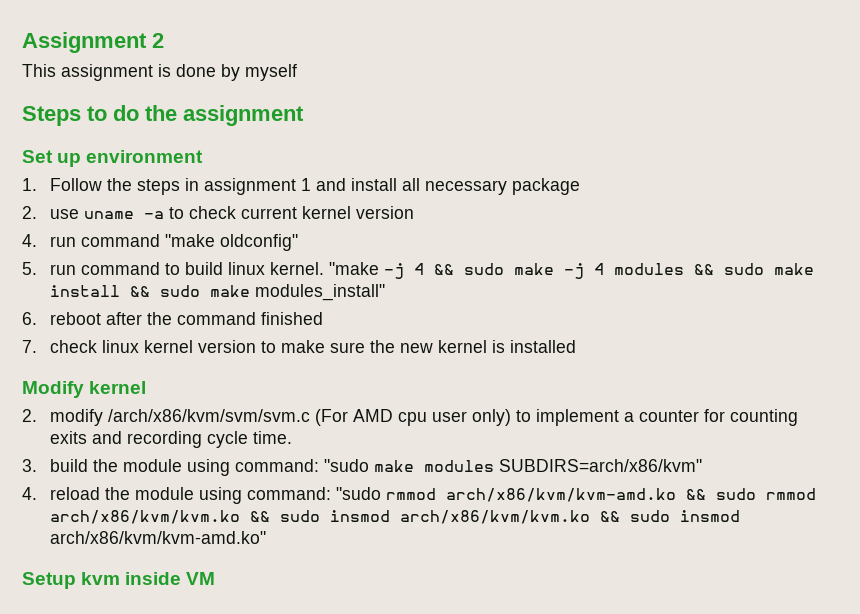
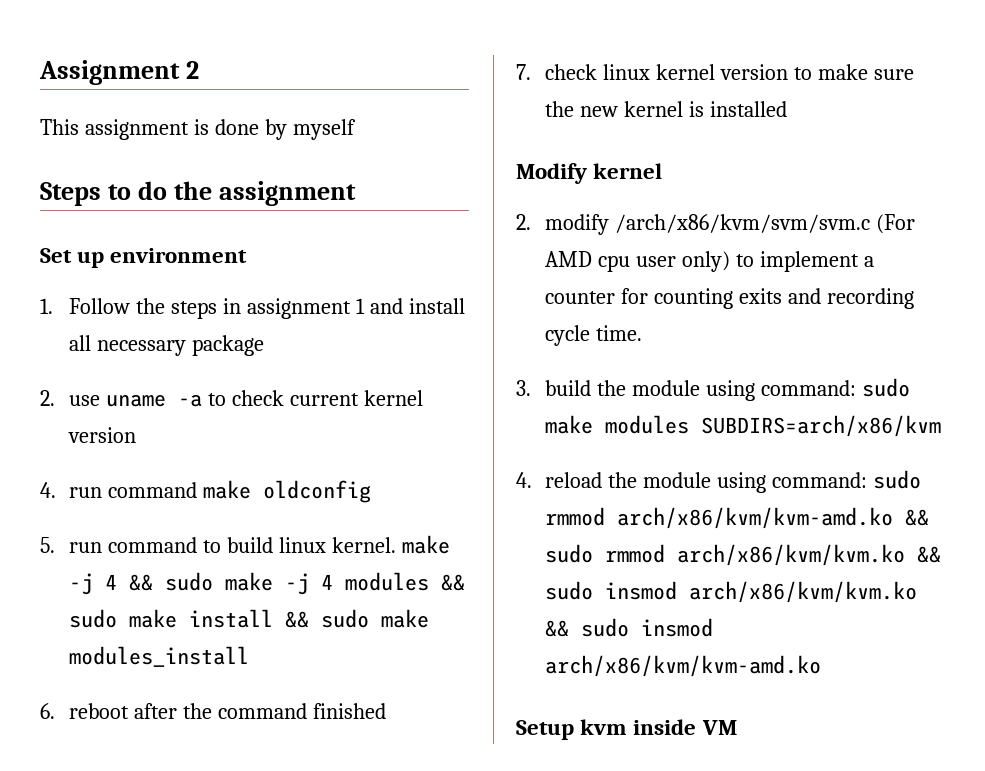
- 4. run command "make oldconfig"
+ 4. run command make oldconfig
- 5. run command to build linux kernel. "make -j 4 && sudo make -j 4 modules && sudo make install && sudo make modules_install"
+ 5. run command to build linux kernel. make -j 4 && sudo make -j 4 modules && sudo make install && sudo make modules_install
- 3. build the module using command: "sudo make modules SUBDIRS=arch/x86/kvm"
+ 3. build the module using command: sudo make modules SUBDIRS=arch/x86/kvm
- 4. reload the module using command: "sudo rmmod arch/x86/kvm/kvm-amd.ko && sudo rmmod arch/x86/kvm/kvm.ko && sudo insmod arch/x86/kvm/kvm.ko && sudo insmod arch/x86/kvm/kvm-amd.ko"
+ 4. reload the module using command: sudo rmmod arch/x86/kvm/kvm-amd.ko && sudo rmmod arch/x86/kvm/kvm.ko && sudo insmod arch/x86/kvm/kvm.ko && sudo insmod arch/x86/kvm/kvm-amd.ko

